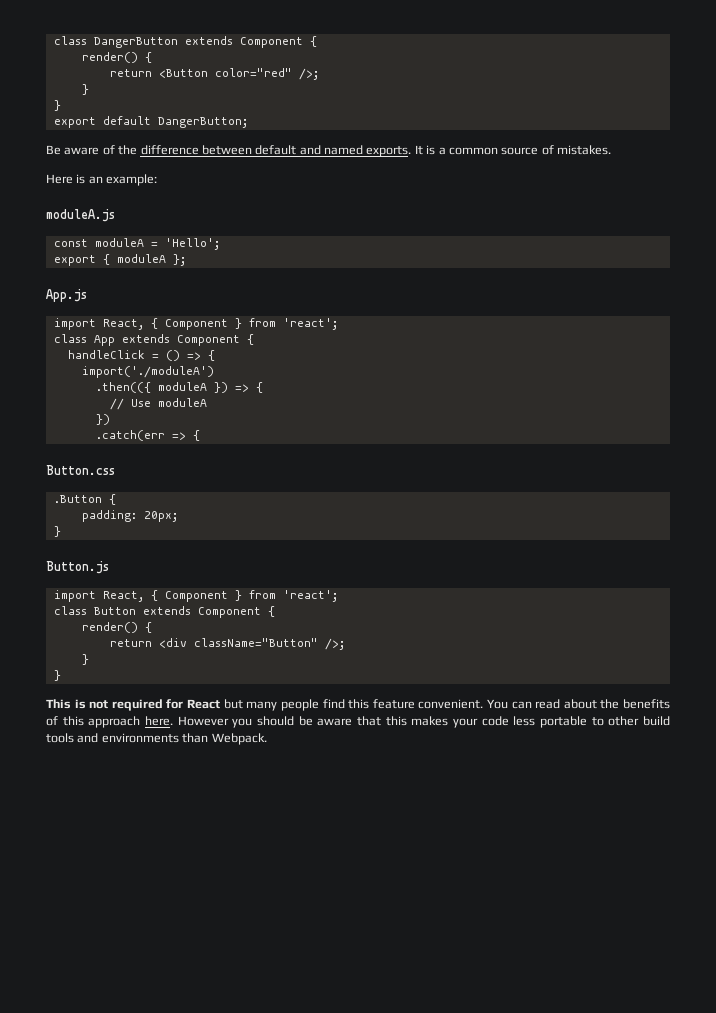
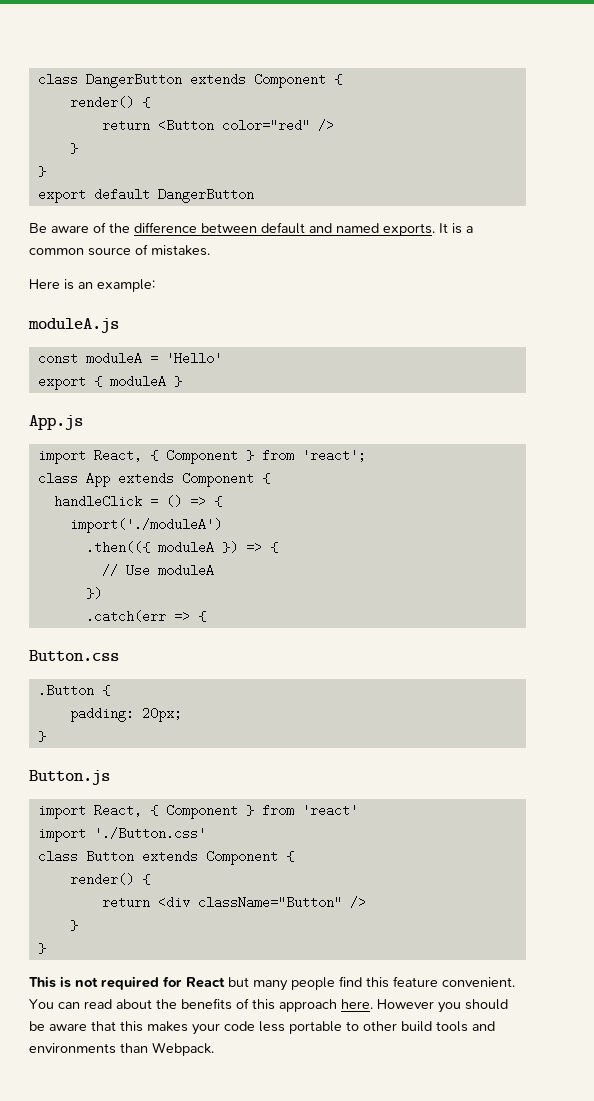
- return <Button color="red" />;
+ return <Button color="red" />
- export default DangerButton;
+ export default DangerButton
- const moduleA = 'Hello';
+ const moduleA = 'Hello'
- export { moduleA };
+ export { moduleA }
  Button.js
- import React, { Component } from 'react';
+ import React, { Component } from 'react'
+ import './Button.css'
- return <div className="Button" />;
+ return <div className="Button" />

